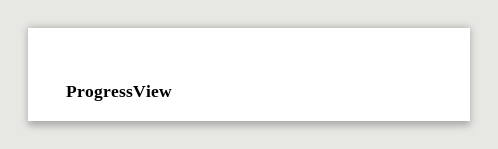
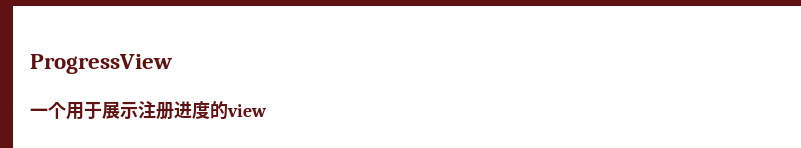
+ 一个用于展示注册进度的view

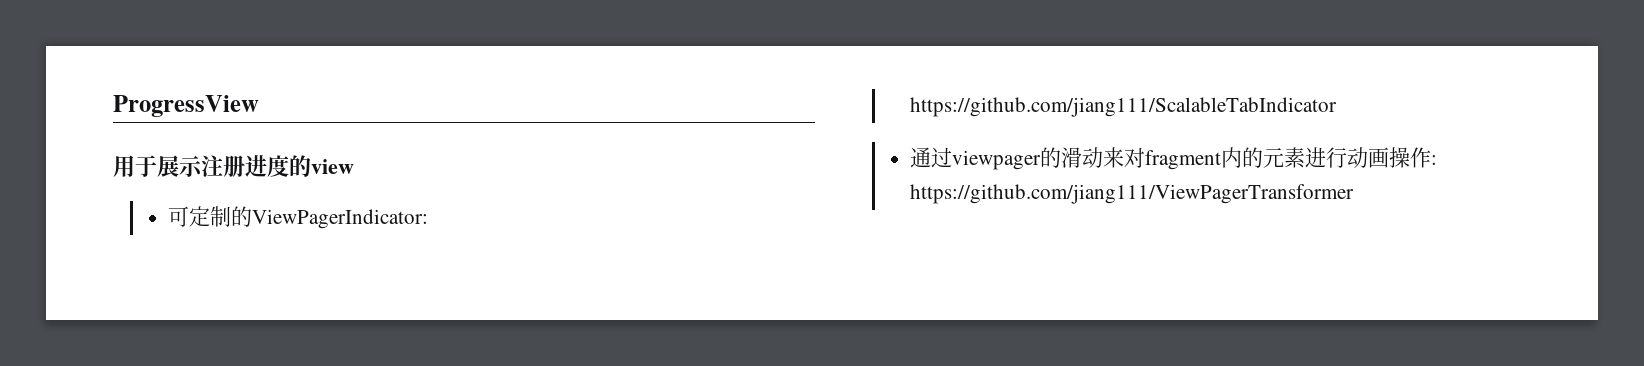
- 一个用于展示注册进度的view
+ 用于展示注册进度的view
+ 可定制的ViewPagerIndicator: https://github.com/jiang111/ScalableTabIndicator
+ 通过viewpager的滑动来对fragment内的元素进行动画操作: https://github.com/jiang111/ViewPagerTransformer

